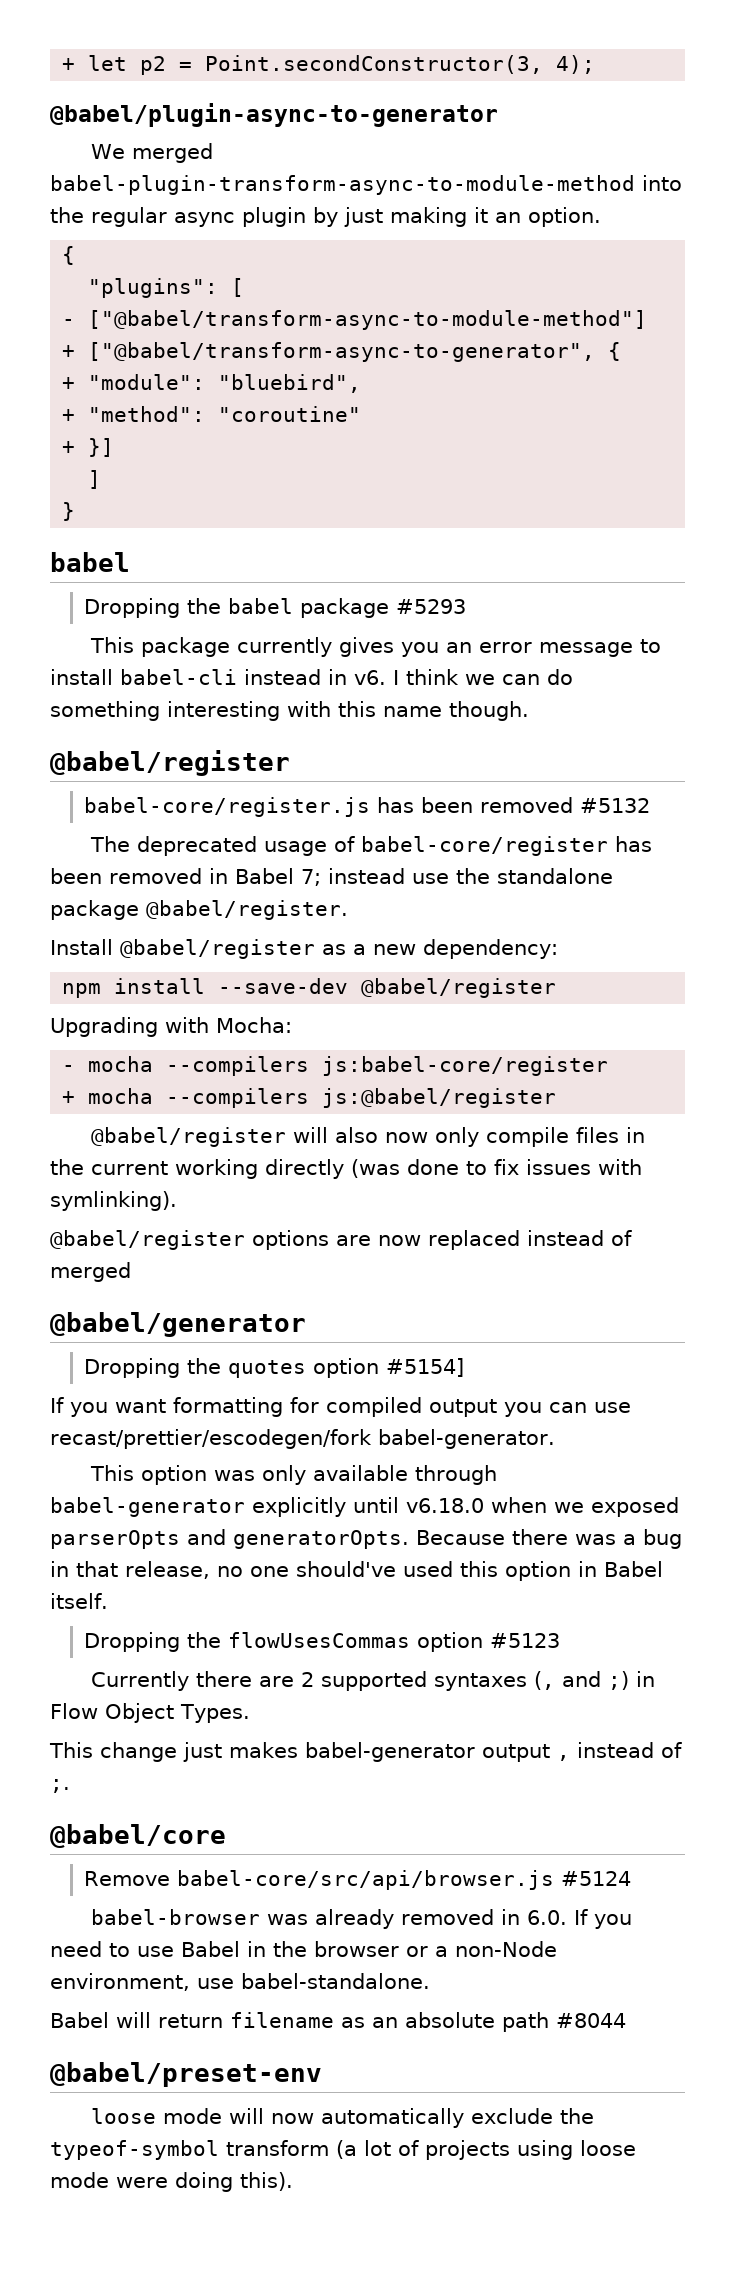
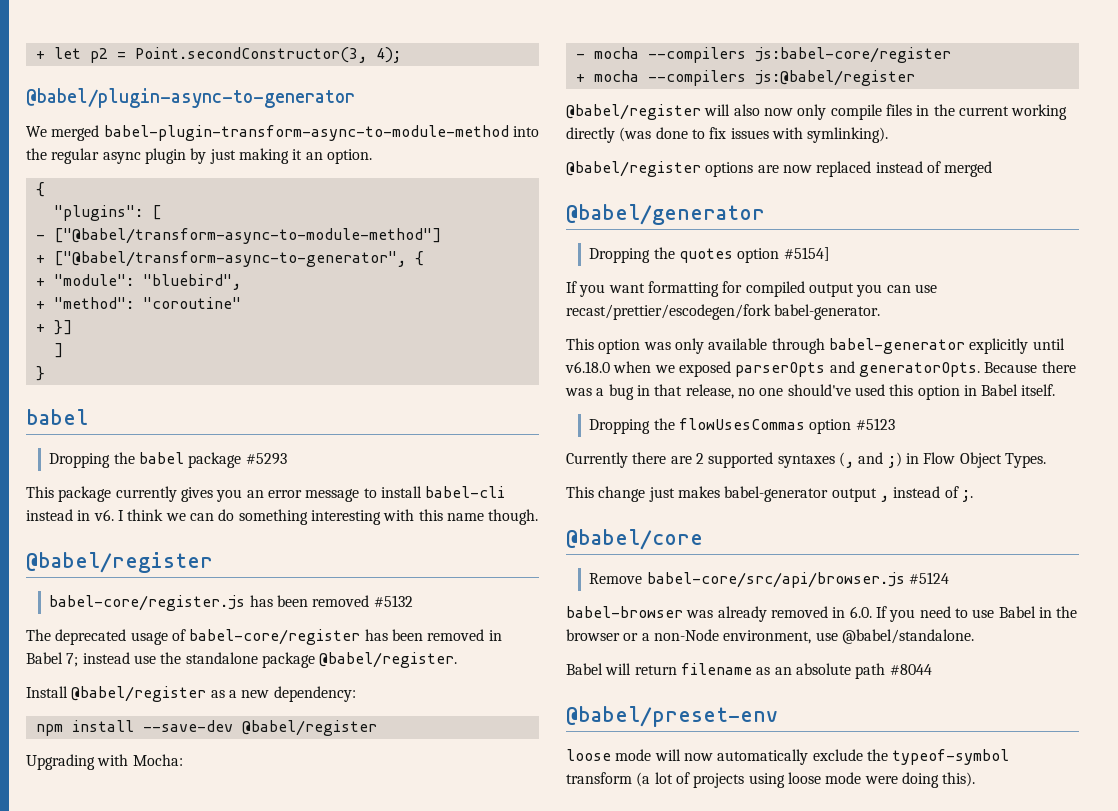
- babel-browser was already removed in 6.0. If you need to use Babel in the browser or a non-Node environment, use babel-standalone.
+ babel-browser was already removed in 6.0. If you need to use Babel in the browser or a non-Node environment, use @babel/standalone.

